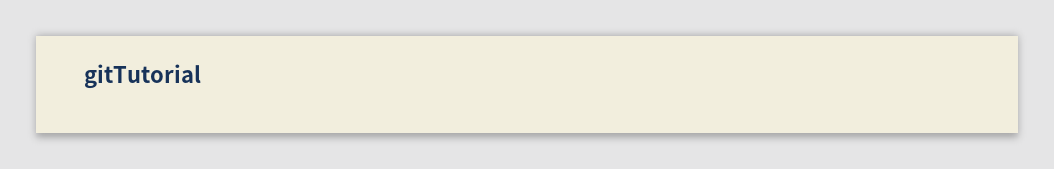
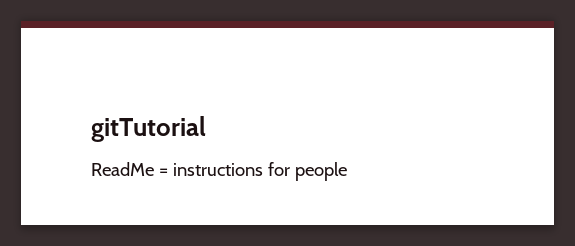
+ ReadMe = instructions for people

